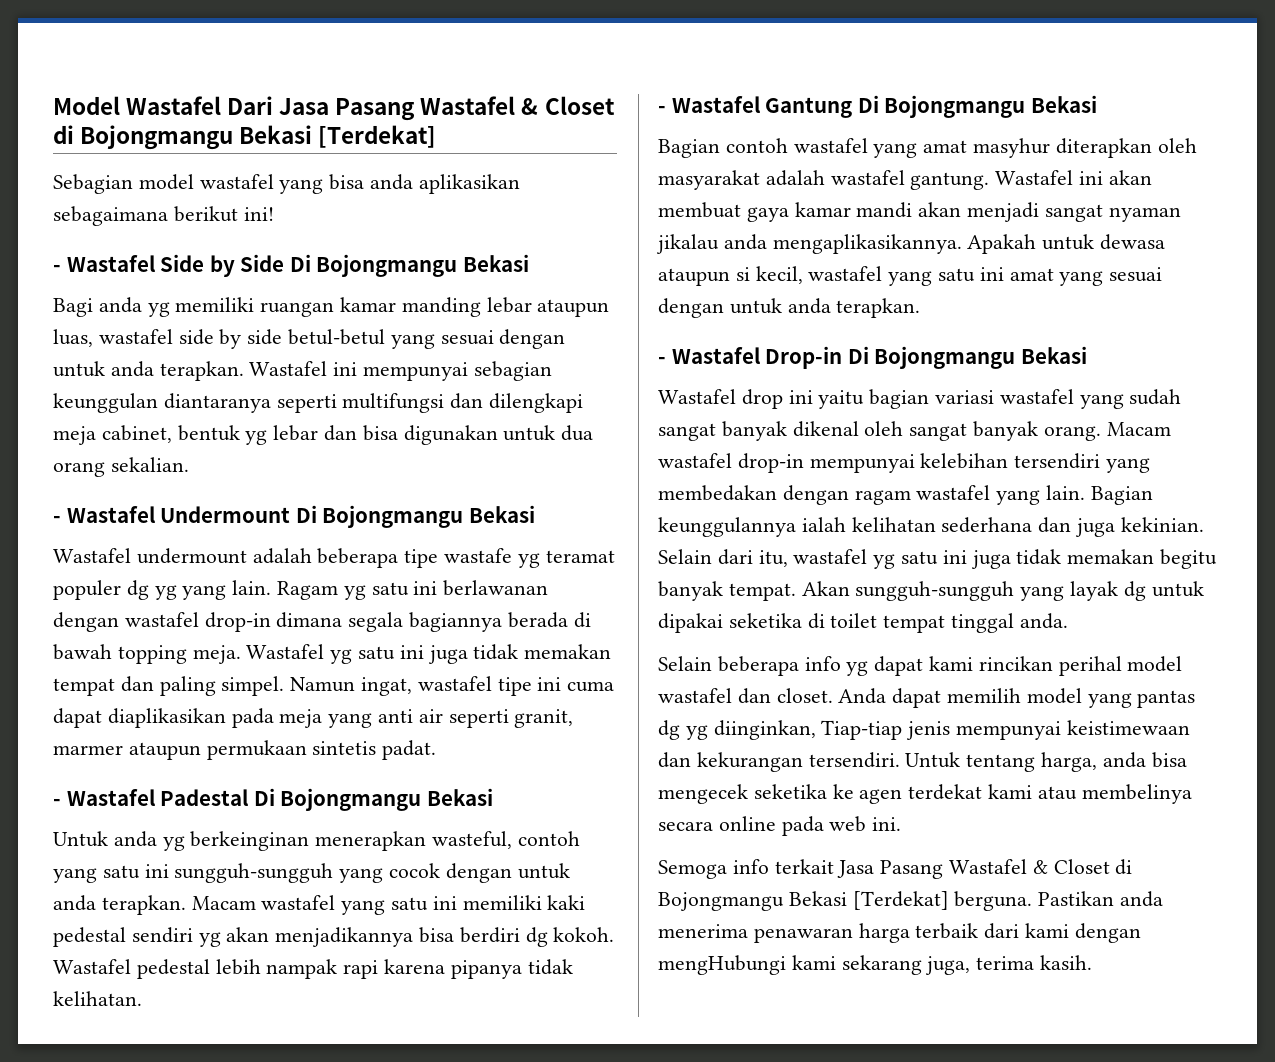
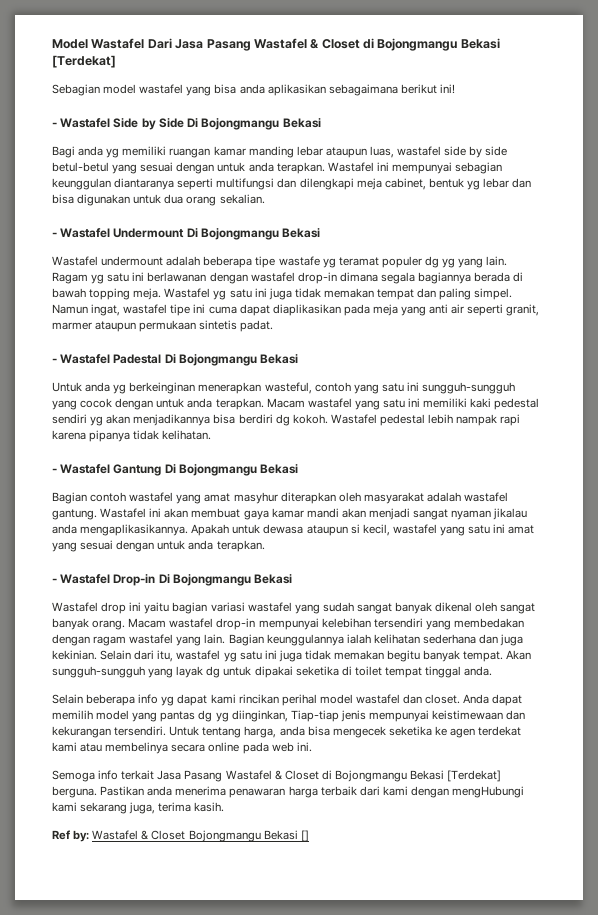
+ Ref by: Wastafel & Closet Bojongmangu Bekasi []

